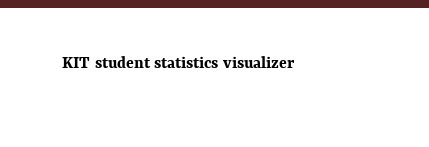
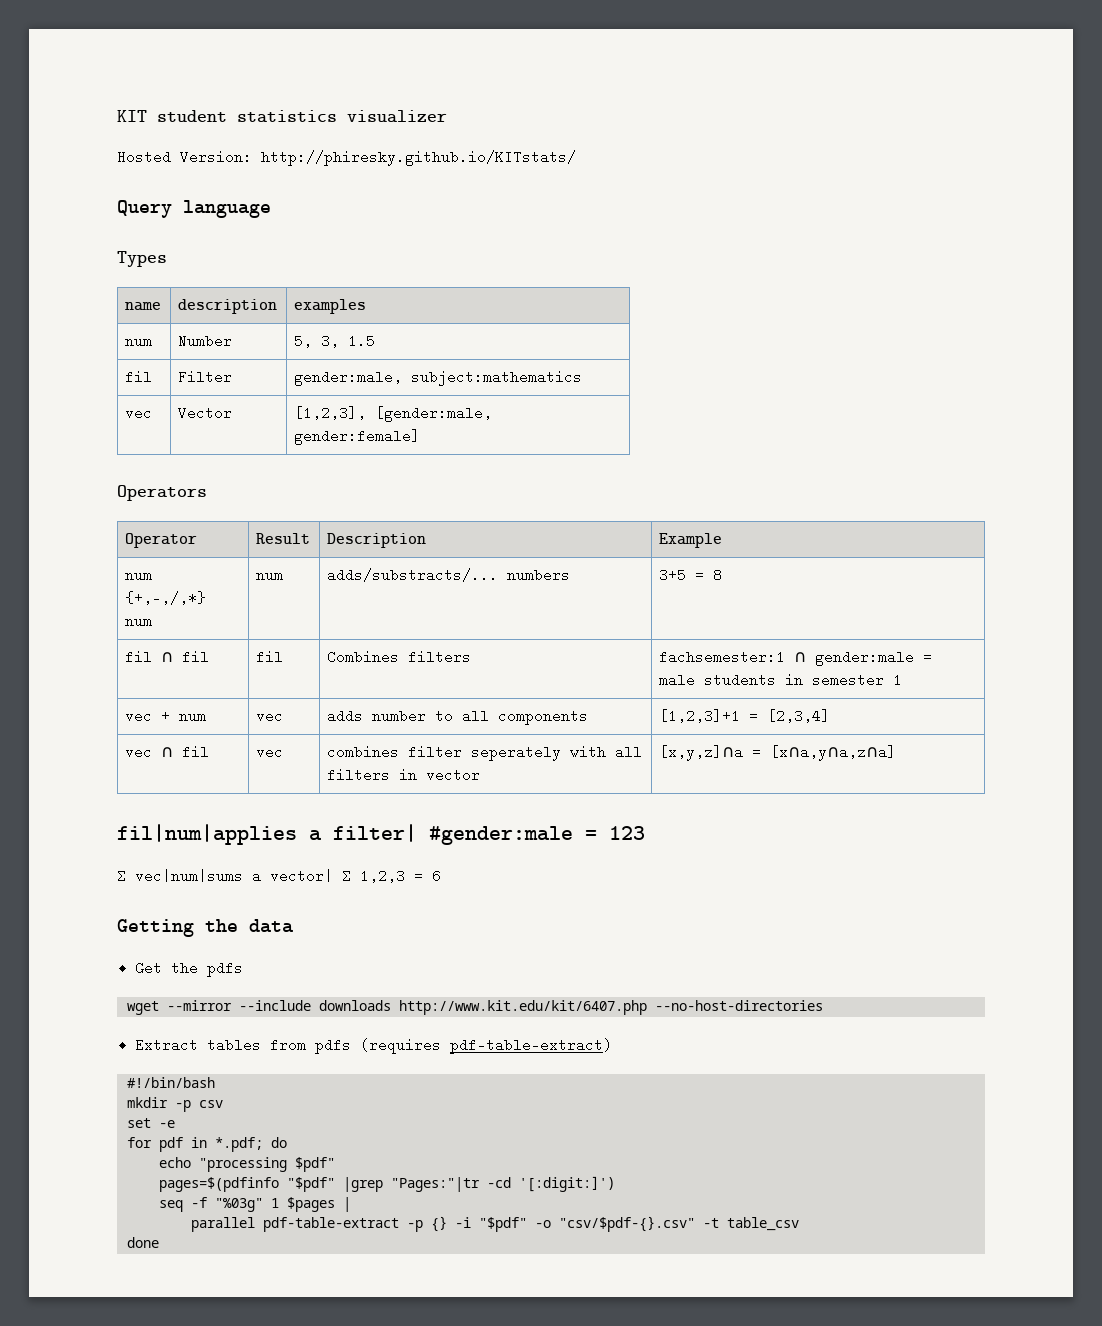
+ Hosted Version: http://phiresky.github.io/KITstats/
+ Query language
+ Types
+ name | description | examples
+ num | Number | 5, 3, 1.5
+ fil | Filter | gender:male, subject:mathematics
+ vec | Vector | [1,2,3], [gender:male, gender:female]
+ Operators
+ Operator | Result | Description | Example
+ num {+,-,/,*} num | num | adds/substracts/... numbers | 3+5 = 8
+ fil ∩ fil | fil | Combines filters | fachsemester:1 ∩ gender:male = male students in semester 1
+ vec + num | vec | adds number to all components | [1,2,3]+1 = [2,3,4]
+ vec ∩ fil | vec | combines filter seperately with all filters in vector | [x,y,z]∩a = [x∩a,y∩a,z∩a]
+ fil|num|applies a filter| #gender:male = 123
+ Σ vec|num|sums a vector| Σ 1,2,3 = 6
+ Getting the data
+ Get the pdfs
+ wget --mirror --include downloads http://www.kit.edu/kit/6407.php --no-host-directories
+ Extract tables from pdfs (requires pdf-table-extract)
+ #!/bin/bash
+ mkdir -p csv
+ set -e
+ for pdf in *.pdf; do
+ echo "processing $pdf"
+ pages=$(pdfinfo "$pdf" |grep "Pages:"|tr -cd '[:digit:]')
+ seq -f "%03g" 1 $pages |
+ parallel pdf-table-extract -p {} -i "$pdf" -o "csv/$pdf-{}.csv" -t table_csv
+ done

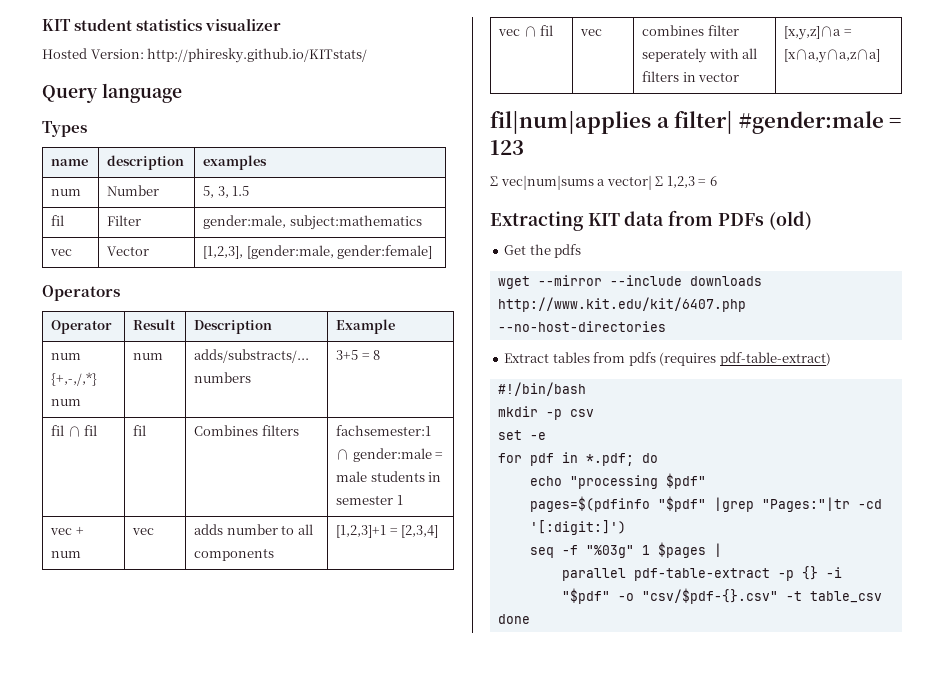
- Getting the data
+ Extracting KIT data from PDFs (old)

